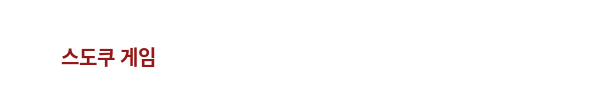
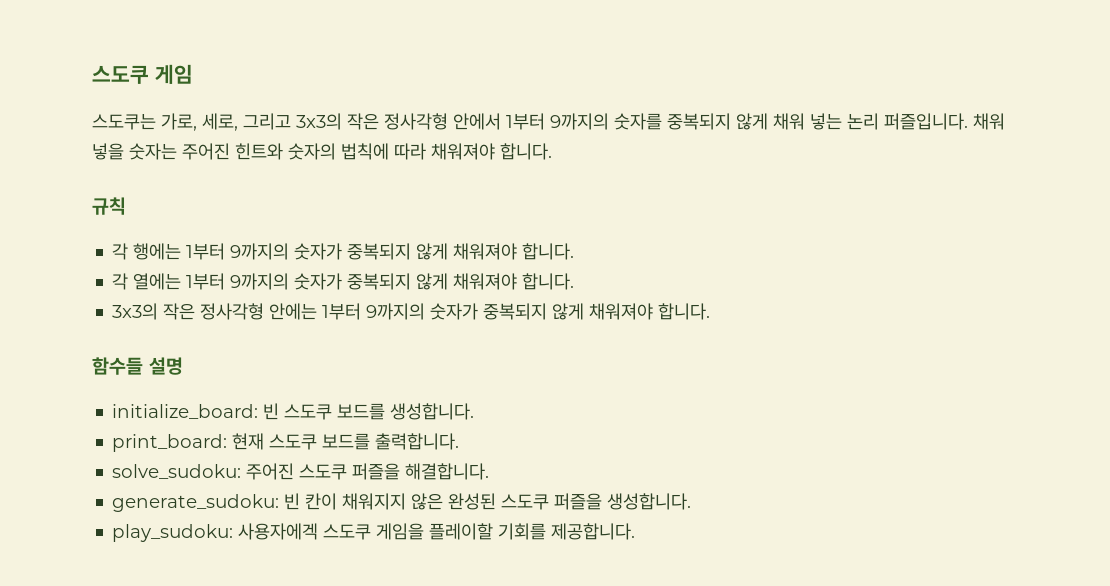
+ 스도쿠는 가로, 세로, 그리고 3x3의 작은 정사각형 안에서 1부터 9까지의 숫자를 중복되지 않게 채워 넣는 논리 퍼즐입니다. 채워 넣을 숫자는 주어진 힌트와 숫자의 법칙에 따라 채워져야 합니다.
+ 규칙
+ 각 행에는 1부터 9까지의 숫자가 중복되지 않게 채워져야 합니다.
+ 각 열에는 1부터 9까지의 숫자가 중복되지 않게 채워져야 합니다.
+ 3x3의 작은 정사각형 안에는 1부터 9까지의 숫자가 중복되지 않게 채워져야 합니다.
+ 함수들 설명
+ initialize_board: 빈 스도쿠 보드를 생성합니다.
+ print_board: 현재 스도쿠 보드를 출력합니다.
+ solve_sudoku: 주어진 스도쿠 퍼즐을 해결합니다.
+ generate_sudoku: 빈 칸이 채워지지 않은 완성된 스도쿠 퍼즐을 생성합니다.
+ play_sudoku: 사용자에겍 스도쿠 게임을 플레이할 기회를 제공합니다.

